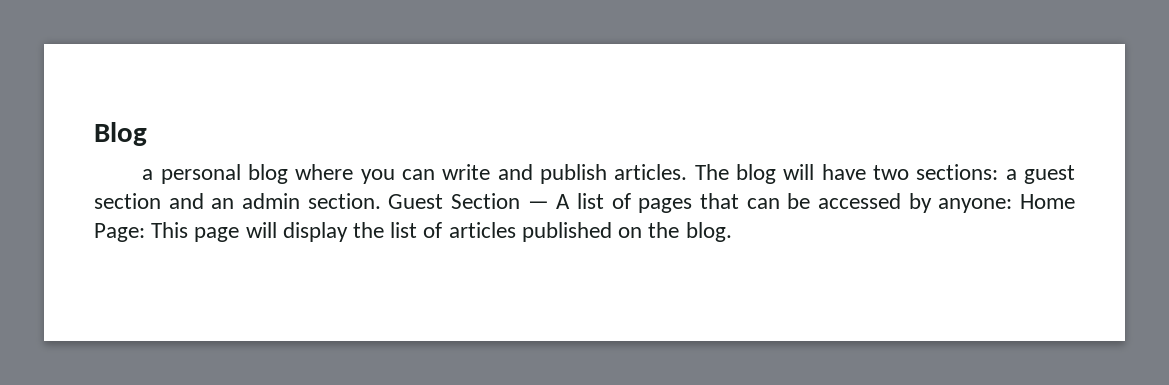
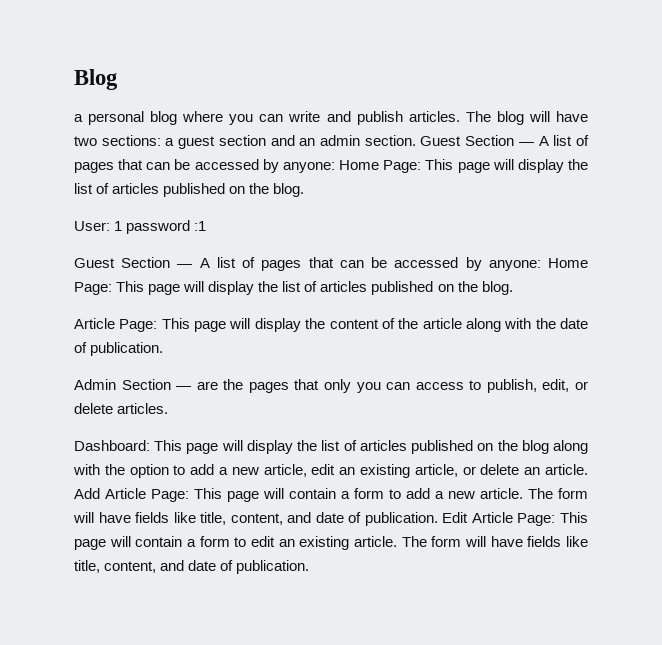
+ User: 1 password :1
+ Guest Section — A list of pages that can be accessed by anyone: Home Page: This page will display the list of articles published on the blog.
+ Article Page: This page will display the content of the article along with the date of publication.
+ Admin Section — are the pages that only you can access to publish, edit, or delete articles.
+ Dashboard: This page will display the list of articles published on the blog along with the option to add a new article, edit an existing article, or delete an article. Add Article Page: This page will contain a form to add a new article. The form will have fields like title, content, and date of publication. Edit Article Page: This page will contain a form to edit an existing article. The form will have fields like title, content, and date of publication.

